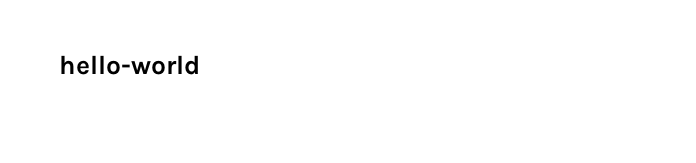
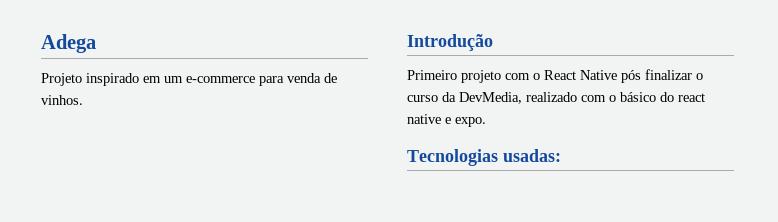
- hello-world
+ Adega
+ Projeto inspirado em um e-commerce para venda de vinhos.
+ Introdução
+ Primeiro projeto com o React Native pós finalizar o curso da DevMedia, realizado com o básico do react native e expo.
+ Tecnologias usadas:

